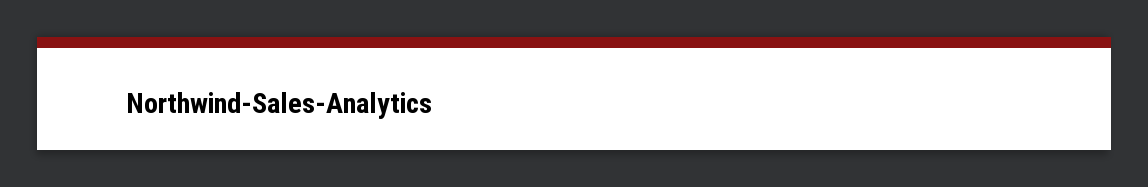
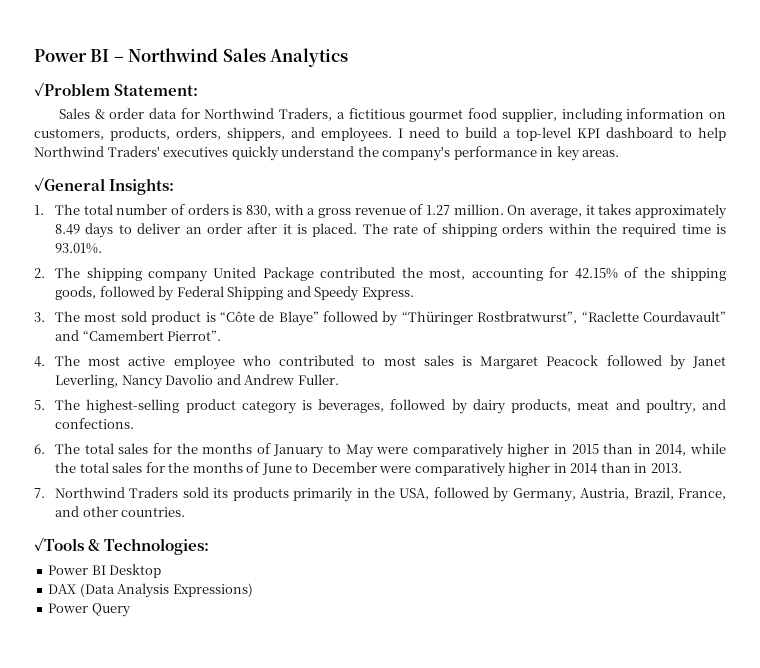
- Northwind-Sales-Analytics
+ Power BI – Northwind Sales Analytics
+ ✓Problem Statement:
+ Sales & order data for Northwind Traders, a fictitious gourmet food supplier, including information on customers, products, orders, shippers, and employees. I need to build a top-level KPI dashboard to help Northwind Traders' executives quickly understand the company's performance in key areas.
+ ✓General Insights:
+ 1. The total number of orders is 830, with a gross revenue of 1.27 million. On average, it takes approximately 8.49 days to deliver an order after it is placed. The rate of shipping orders within the required time is 93.01%.
+ 2. The shipping company United Package contributed the most, accounting for 42.15% of the shipping goods, followed by Federal Shipping and Speedy Express.
+ 3. The most sold product is “Côte de Blaye” followed by “Thüringer Rostbratwurst”, “Raclette Courdavault” and “Camembert Pierrot”.
+ 4. The most active employee who contributed to most sales is Margaret Peacock followed by Janet Leverling, Nancy Davolio and Andrew Fuller.
+ 5. The highest-selling product category is beverages, followed by dairy products, meat and poultry, and confections.
+ 6. The total sales for the months of January to May were comparatively higher in 2015 than in 2014, while the total sales for the months of June to December were comparatively higher in 2014 than in 2013.
+ 7. Northwind Traders sold its products primarily in the USA, followed by Germany, Austria, Brazil, France, and other countries.
+ ✓Tools & Technologies:
+ Power BI Desktop
+ DAX (Data Analysis Expressions)
+ Power Query

